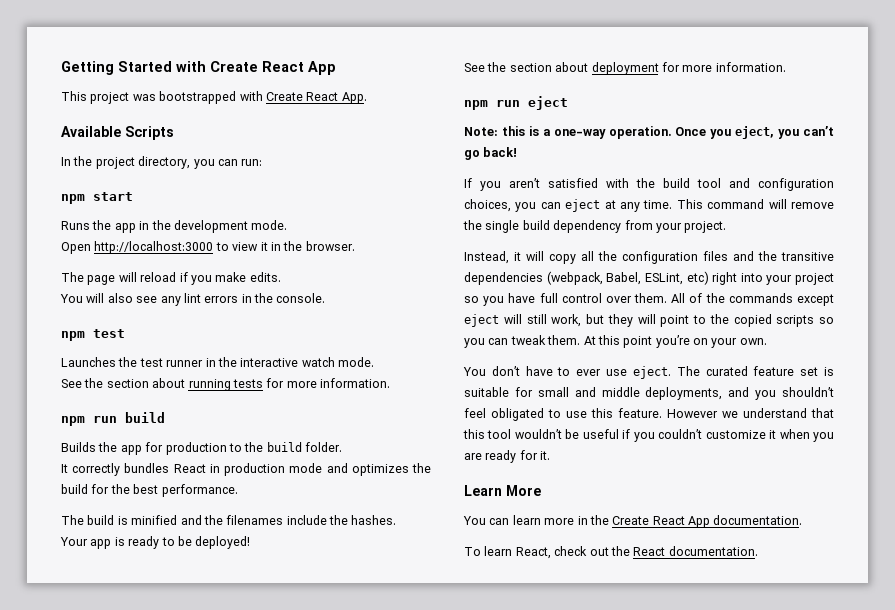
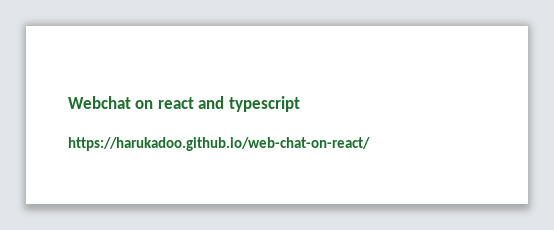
- Getting Started with Create React App
- This project was bootstrapped with Create React App.
- Available Scripts
- In the project directory, you can run:
- npm start
- Runs the app in the development mode.
- Open http://localhost:3000 to view it in the browser.
- The page will reload if you make edits.
- You will also see any lint errors in the console.
- npm test
- Launches the test runner in the interactive watch mode.
- See the section about running tests for more information.
- npm run build
- Builds the app for production to the build folder.
- It correctly bundles React in production mode and optimizes the build for the best performance.
- The build is minified and the filenames include the hashes.
- Your app is ready to be deployed!
- See the section about deployment for more information.
- npm run eject
- Note: this is a one-way operation. Once you eject, you can’t go back!
- If you aren’t satisfied with the build tool and configuration choices, you can eject at any time. This command will remove the single build dependency from your project.
- Instead, it will copy all the configuration files and the transitive dependencies (webpack, Babel, ESLint, etc) right into your project so you have full control over them. All of the commands except eject will still work, but they will point to the copied scripts so you can tweak them. At this point you’re on your own.
- You don’t have to ever use eject. The curated feature set is suitable for small and middle deployments, and you shouldn’t feel obligated to use this feature. However we understand that this tool wouldn’t be useful if you couldn’t customize it when you are ready for it.
- Learn More
- You can learn more in the Create React App documentation.
- To learn React, check out the React documentation.
+ Webchat on react and typescript
+ https://harukadoo.github.io/web-chat-on-react/

